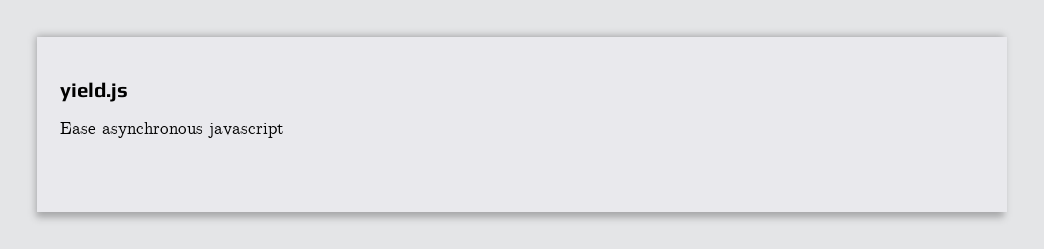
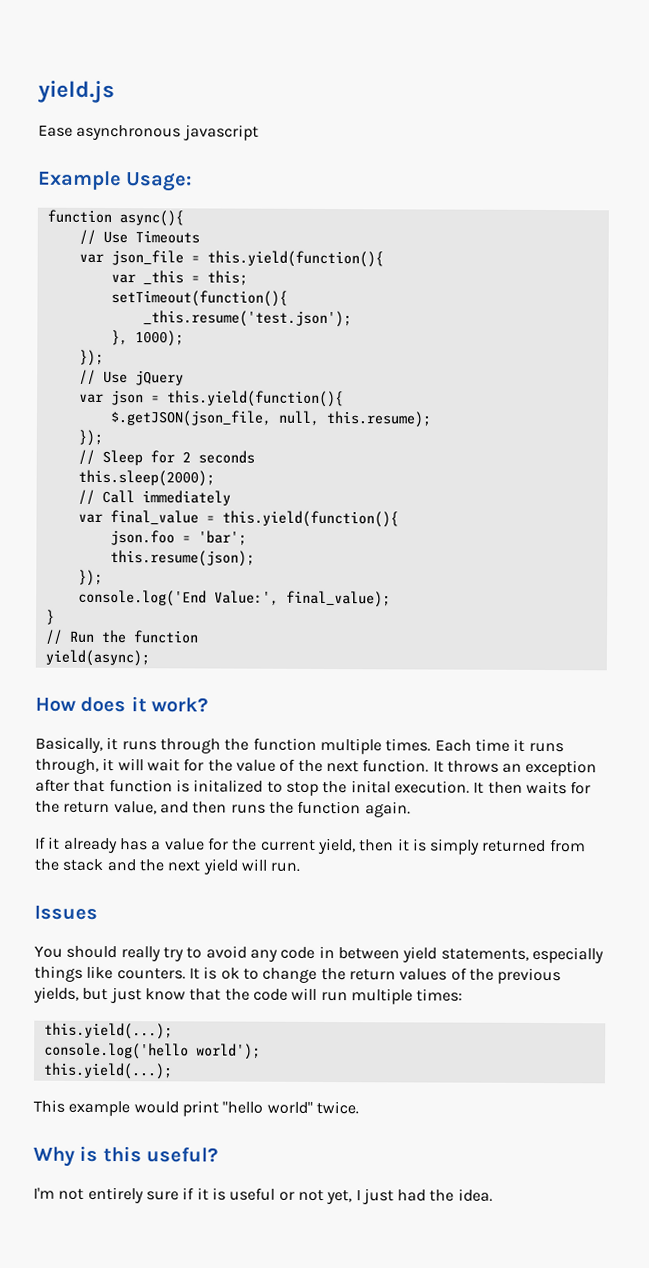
+ Example Usage:
+ function async(){
+ // Use Timeouts
+ var json_file = this.yield(function(){
+ var _this = this;
+ setTimeout(function(){
+ _this.resume('test.json');
+ }, 1000);
+ });
+ // Use jQuery
+ var json = this.yield(function(){
+ $.getJSON(json_file, null, this.resume);
+ });
+ // Sleep for 2 seconds
+ this.sleep(2000);
+ // Call immediately
+ var final_value = this.yield(function(){
+ json.foo = 'bar';
+ this.resume(json);
+ });
+ console.log('End Value:', final_value);
+ }
+ // Run the function
+ yield(async);
+ How does it work?
+ Basically, it runs through the function multiple times. Each time it runs through, it will wait for the value of the next function. It throws an exception after that function is initalized to stop the inital execution. It then waits for the return value, and then runs the function again.
+ If it already has a value for the current yield, then it is simply returned from the stack and the next yield will run.
+ Issues
+ You should really try to avoid any code in between yield statements, especially things like counters. It is ok to change the return values of the previous yields, but just know that the code will run multiple times:
+ this.yield(...);
+ console.log('hello world');
+ this.yield(...);
+ This example would print "hello world" twice.
+ Why is this useful?
+ I'm not entirely sure if it is useful or not yet, I just had the idea.

